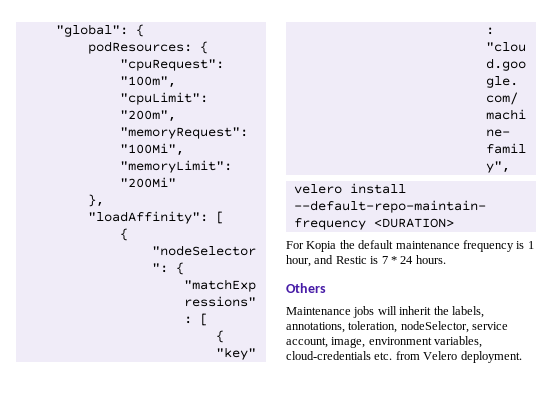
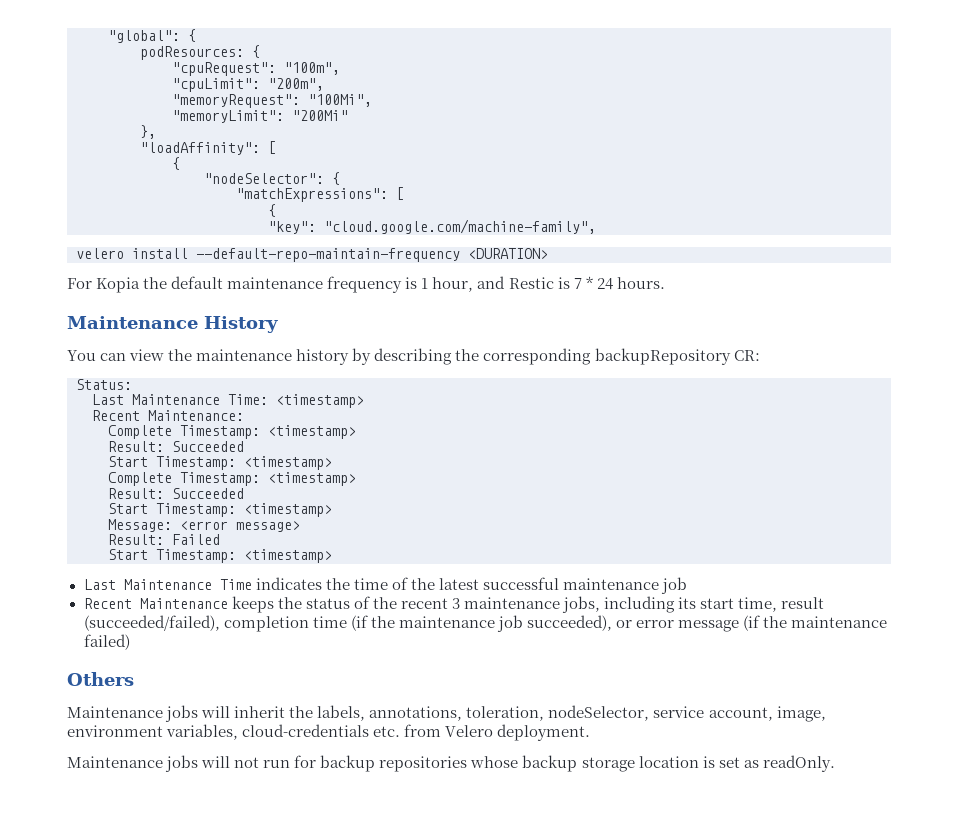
+ Maintenance History
+ You can view the maintenance history by describing the corresponding backupRepository CR:
+ Status:
+ Last Maintenance Time: <timestamp>
+ Recent Maintenance:
+ Complete Timestamp: <timestamp>
+ Result: Succeeded
+ Start Timestamp: <timestamp>
+ Complete Timestamp: <timestamp>
+ Result: Succeeded
+ Start Timestamp: <timestamp>
+ Message: <error message>
+ Result: Failed
+ Start Timestamp: <timestamp>
+ Last Maintenance Time indicates the time of the latest successful maintenance job
+ Recent Maintenance keeps the status of the recent 3 maintenance jobs, including its start time, result (succeeded/failed), completion time (if the maintenance job succeeded), or error message (if the maintenance failed)
+ Maintenance jobs will not run for backup repositories whose backup storage location is set as readOnly.

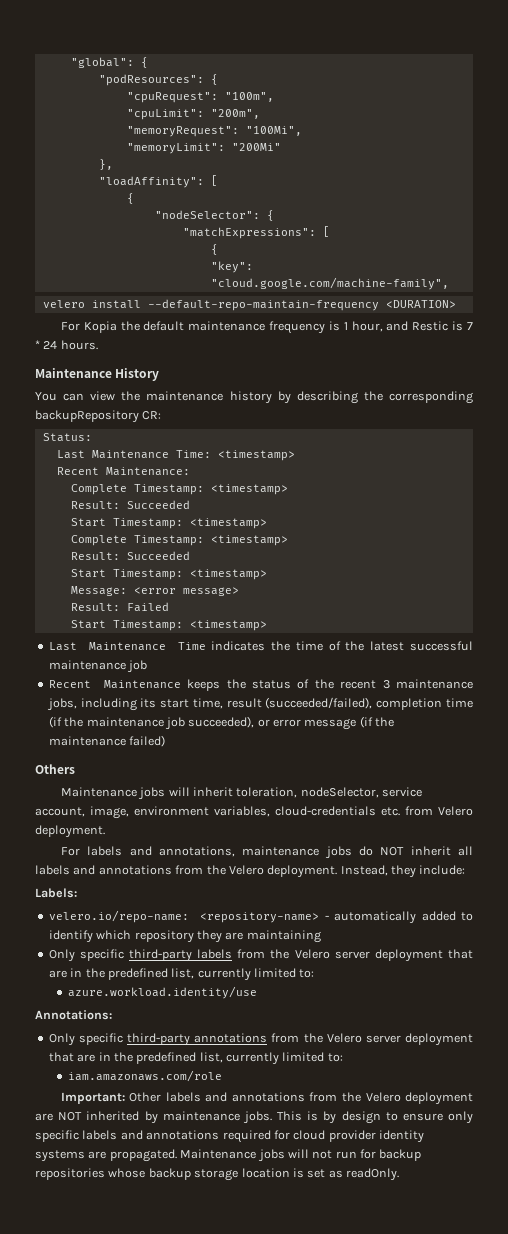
- podResources: {
+ "podResources": {
- Maintenance jobs will inherit the labels, annotations, toleration, nodeSelector, service account, image, environment variables, cloud-credentials etc. from Velero deployment.
+ Maintenance jobs will inherit toleration, nodeSelector, service account, image, environment variables, cloud-credentials etc. from Velero deployment.
+ For labels and annotations, maintenance jobs do NOT inherit all labels and annotations from the Velero deployment. Instead, they include:
+ Labels:
+ velero.io/repo-name: <repository-name> - automatically added to identify which repository they are maintaining
+ Only specific third-party labels from the Velero server deployment that are in the predefined list, currently limited to:
+ azure.workload.identity/use
+ Annotations:
+ Only specific third-party annotations from the Velero server deployment that are in the predefined list, currently limited to:
+ iam.amazonaws.com/role
+ Important: Other labels and annotations from the Velero deployment are NOT inherited by maintenance jobs. This is by design to ensure only specific labels and annotations required for cloud provider identity systems are propagated.

